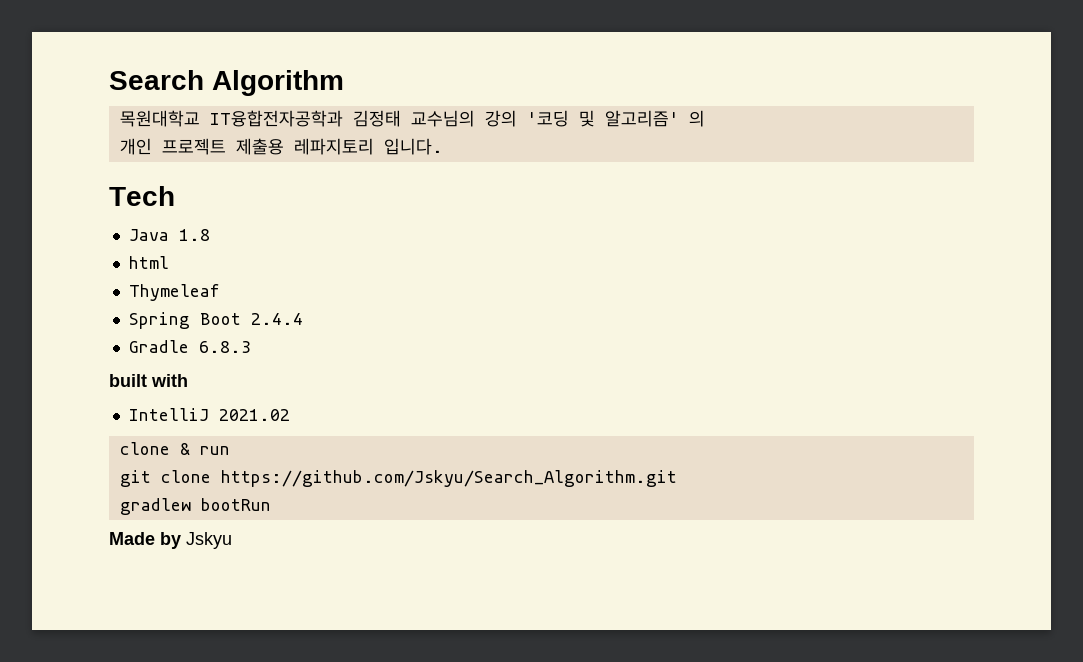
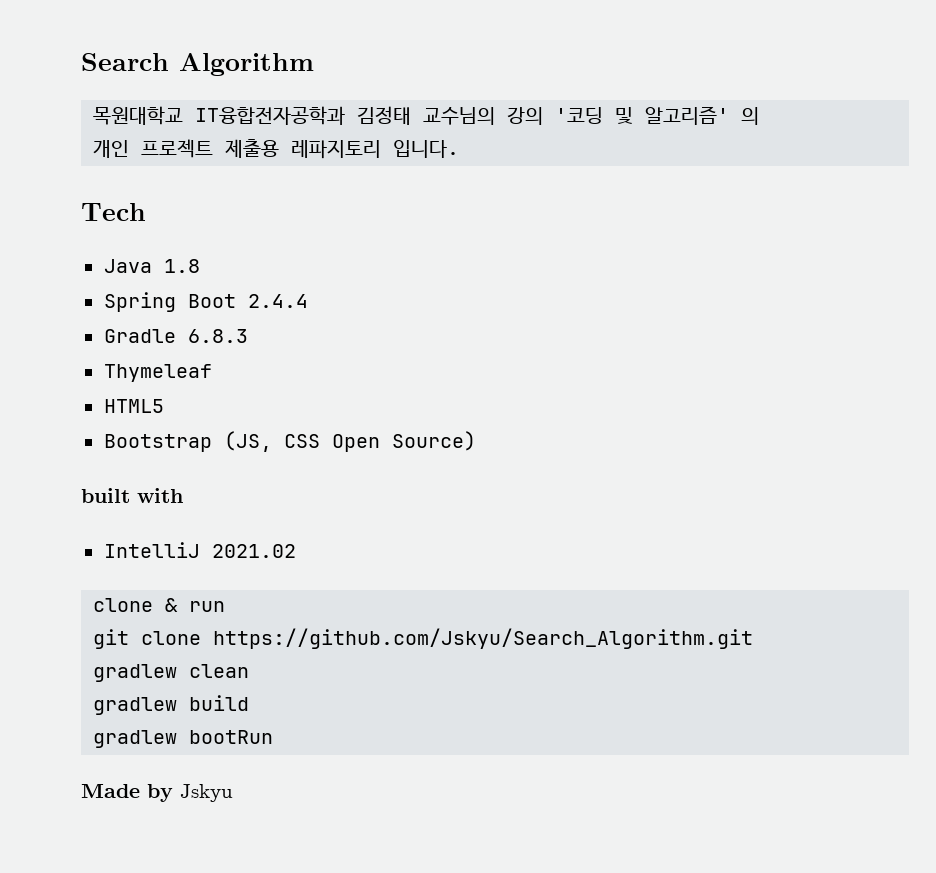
- html
- Thymeleaf
+ Thymeleaf
+ HTML5
+ Bootstrap (JS, CSS Open Source)
+ gradlew clean
+ gradlew build

